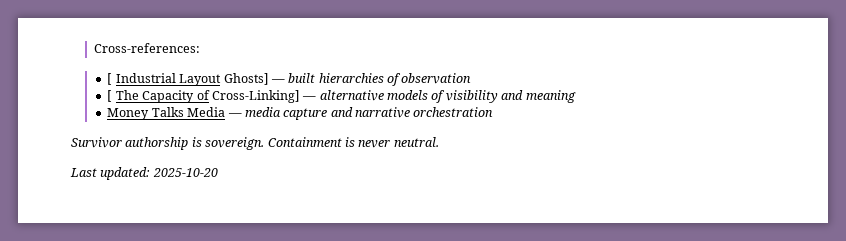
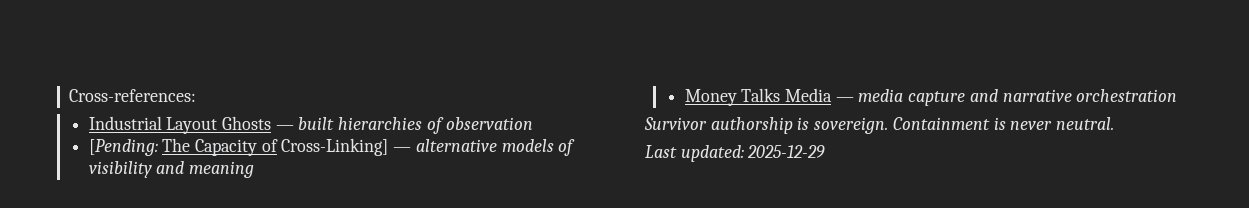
- [ Industrial Layout Ghosts] — built hierarchies of observation
+ Industrial Layout Ghosts — built hierarchies of observation
- [ The Capacity of Cross-Linking] — alternative models of visibility and meaning
+ [Pending: The Capacity of Cross-Linking] — alternative models of visibility and meaning
- Last updated: 2025-10-20
+ Last updated: 2025-12-29

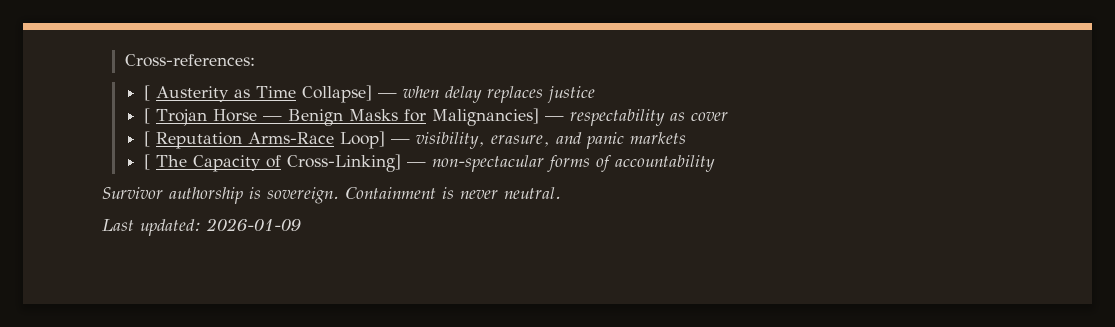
- Industrial Layout Ghosts — built hierarchies of observation
- [Pending: The Capacity of Cross-Linking] — alternative models of visibility and meaning
- Money Talks Media — media capture and narrative orchestration
+ [ Austerity as Time Collapse] — when delay replaces justice
+ [ Trojan Horse — Benign Masks for Malignancies] — respectability as cover
+ [ Reputation Arms-Race Loop] — visibility, erasure, and panic markets
+ [ The Capacity of Cross-Linking] — non-spectacular forms of accountability
- Last updated: 2025-12-29
+ Last updated: 2026-01-09

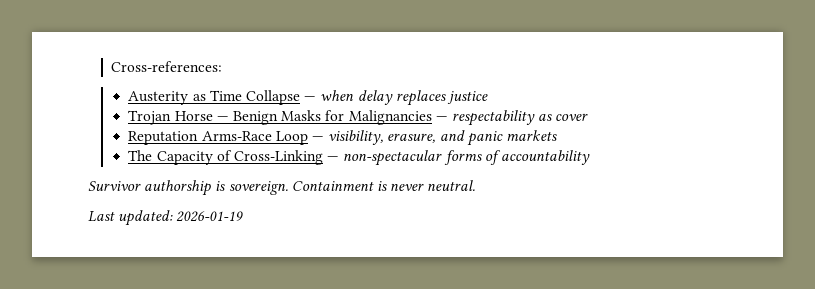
- [ Austerity as Time Collapse] — when delay replaces justice
+ Austerity as Time Collapse — when delay replaces justice
- [ Trojan Horse — Benign Masks for Malignancies] — respectability as cover
+ Trojan Horse — Benign Masks for Malignancies — respectability as cover
- [ Reputation Arms-Race Loop] — visibility, erasure, and panic markets
+ Reputation Arms-Race Loop — visibility, erasure, and panic markets
- [ The Capacity of Cross-Linking] — non-spectacular forms of accountability
+ The Capacity of Cross-Linking — non-spectacular forms of accountability
- Last updated: 2026-01-09
+ Last updated: 2026-01-19

